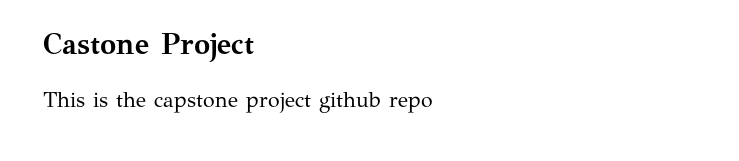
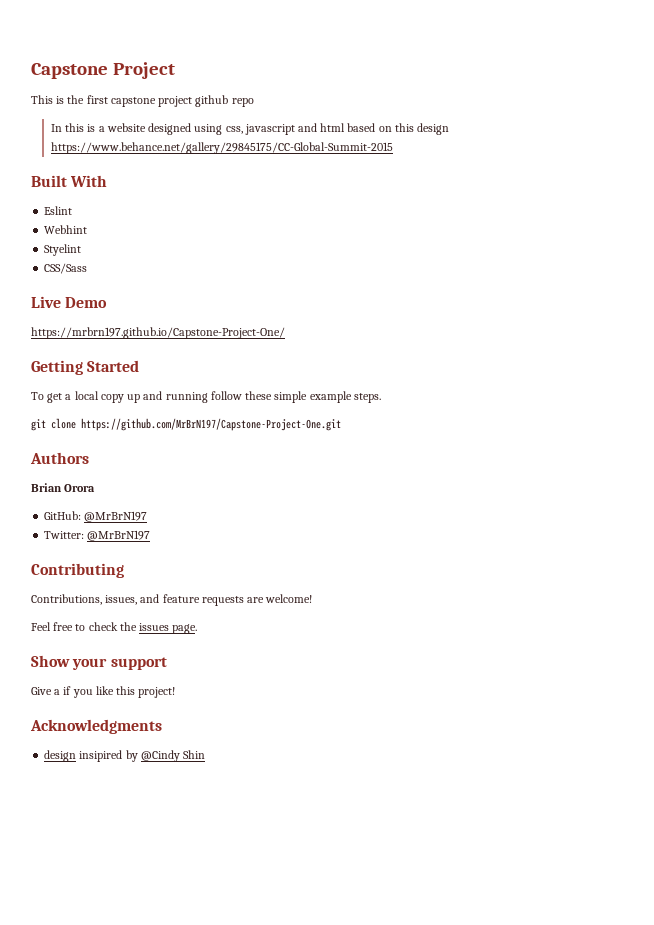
- Castone Project
+ Capstone Project
- This is the capstone project github repo
+ This is the first capstone project github repo
+ In this is a website designed using css, javascript and html based on this design https://www.behance.net/gallery/29845175/CC-Global-Summit-2015
+ Built With
+ Eslint
+ Webhint
+ Styelint
+ CSS/Sass
+ Live Demo
+ https://mrbrn197.github.io/Capstone-Project-One/
+ Getting Started
+ To get a local copy up and running follow these simple example steps.
+ git clone https://github.com/MrBrN197/Capstone-Project-One.git
+ Authors
+ Brian Orora
+ GitHub: @MrBrN197
+ Twitter: @MrBrN197
+ Contributing
+ Contributions, issues, and feature requests are welcome!
+ Feel free to check the issues page.
+ Show your support
+ Give a if you like this project!
+ Acknowledgments
+ design insipired by @Cindy Shin

